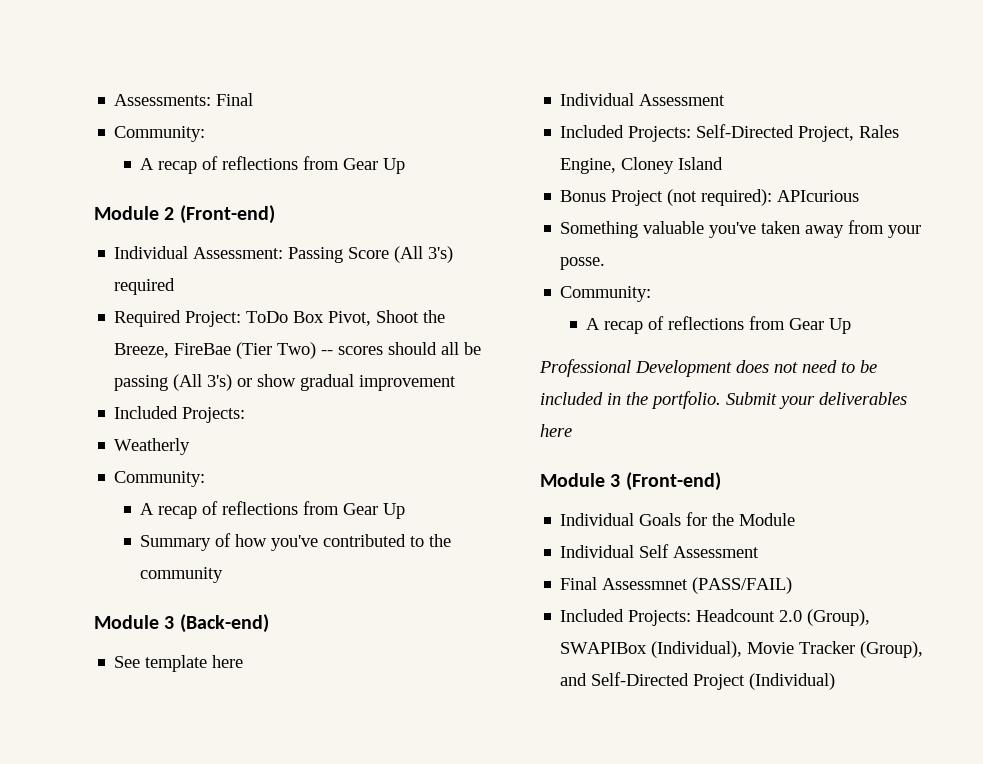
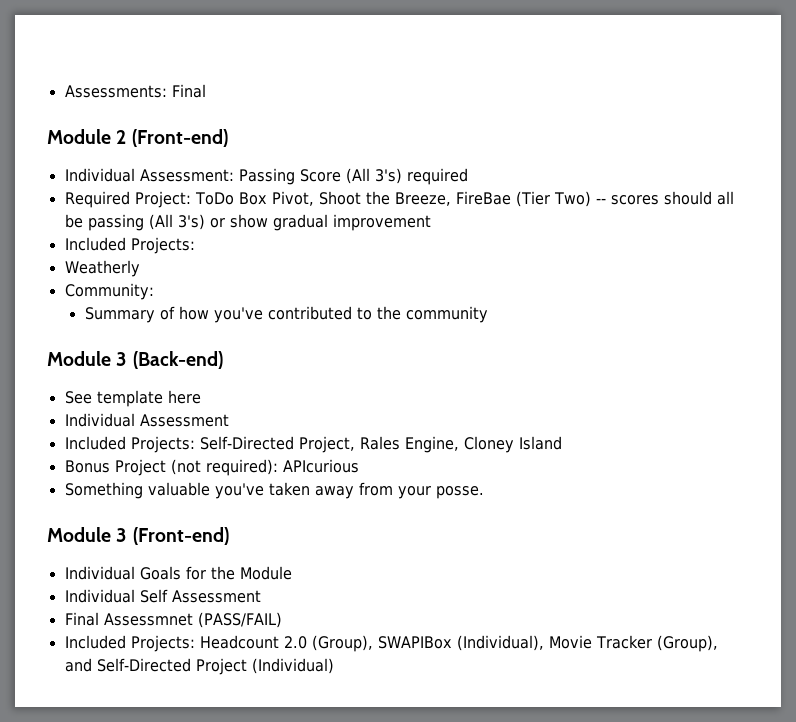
  Assessments: Final
- Community:
- A recap of reflections from Gear Up
  Weatherly
  Community:
- A recap of reflections from Gear Up
  Something valuable you've taken away from your posse.
- Community:
- A recap of reflections from Gear Up
- Professional Development does not need to be included in the portfolio. Submit your deliverables here

